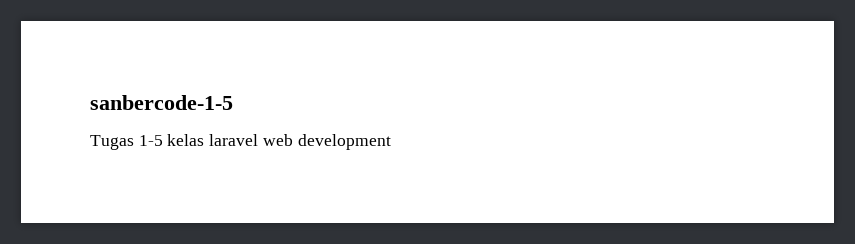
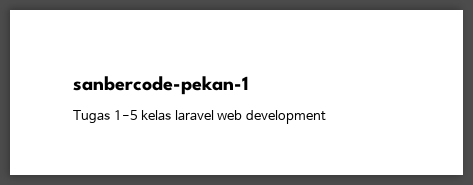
- sanbercode-1-5
+ sanbercode-pekan-1

